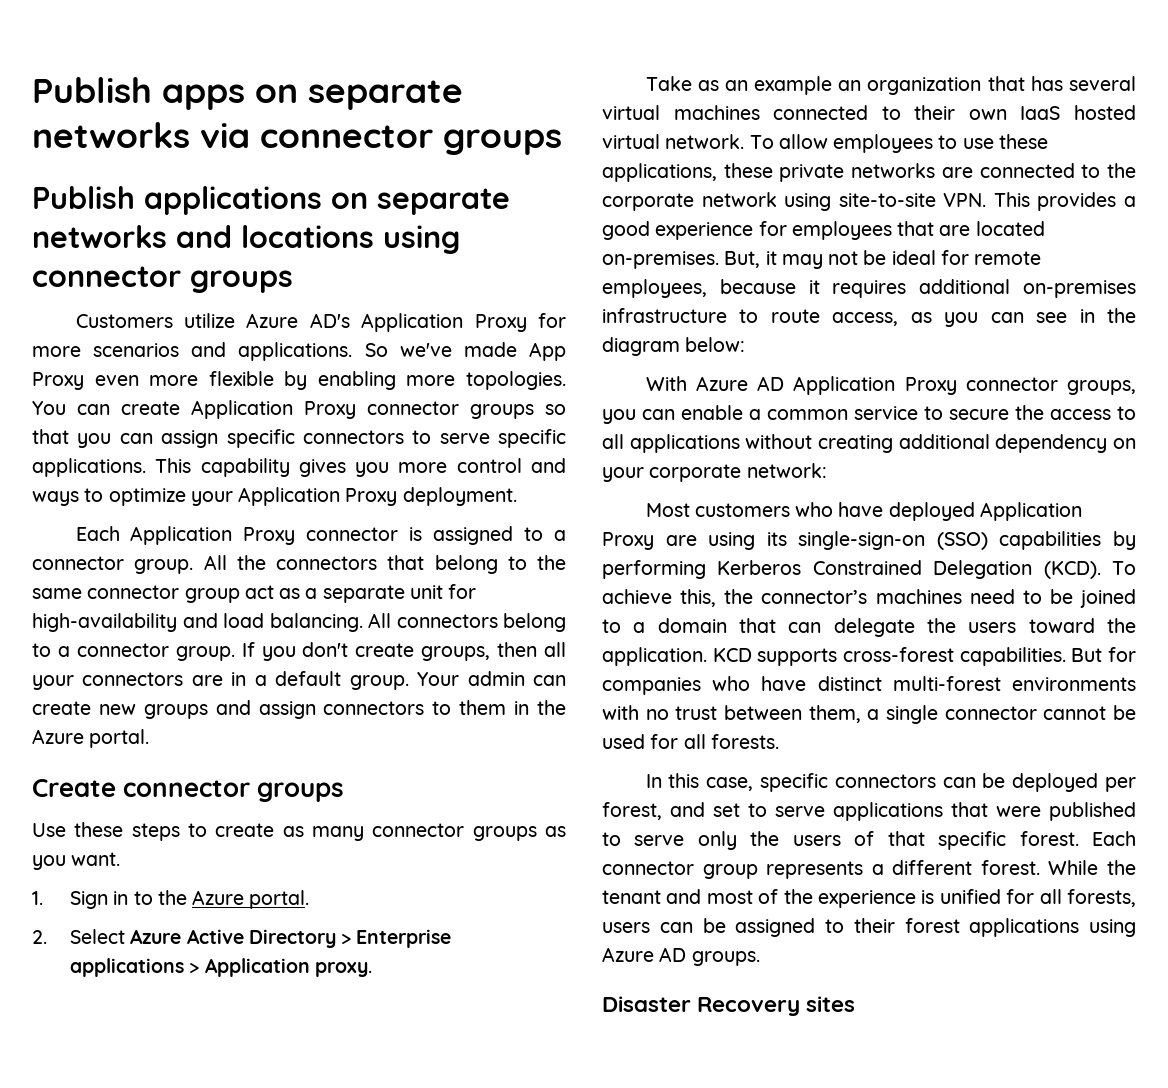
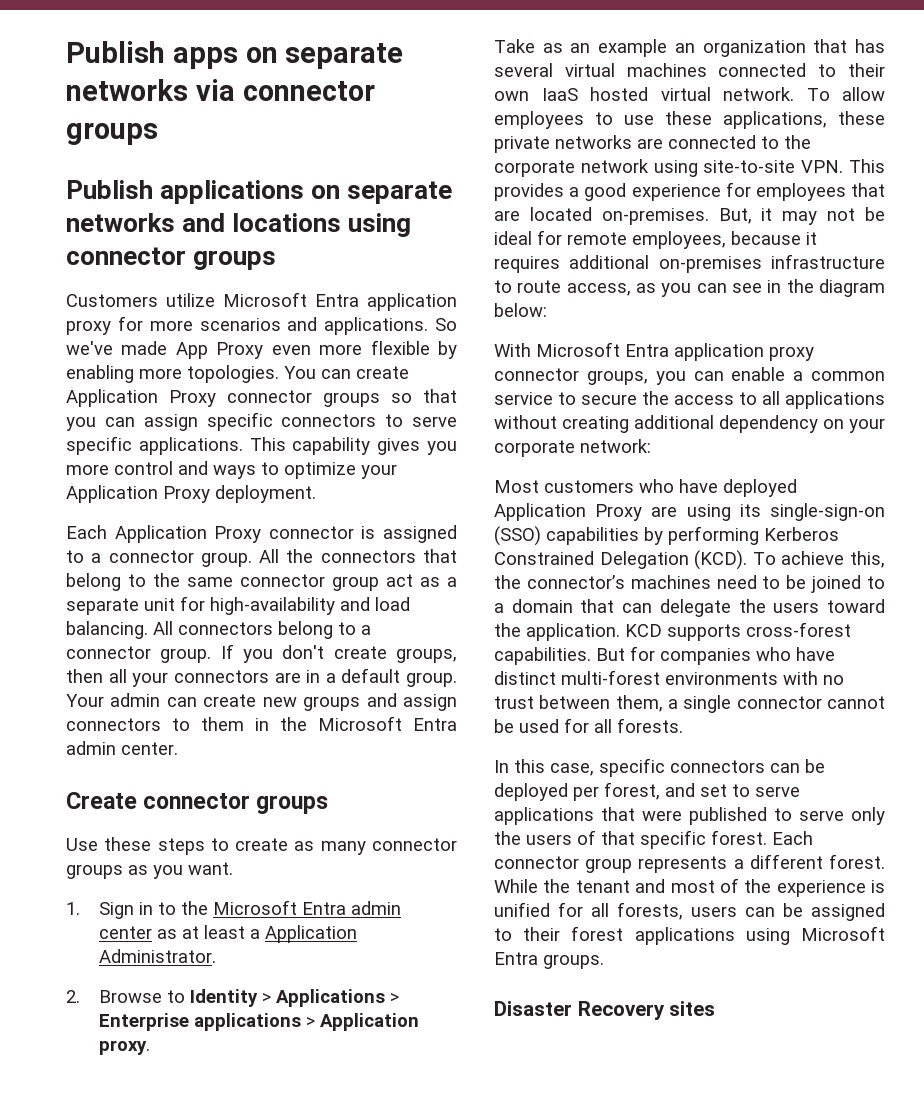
- Customers utilize Azure AD's Application Proxy for more scenarios and applications.
+ Customers utilize Microsoft Entra application proxy for more scenarios and applications.
- Your admin can create new groups and assign connectors to them in the Azure portal.
+ Your admin can create new groups and assign connectors to them in the Microsoft Entra admin center.
- 1. Sign in to the Azure portal.
- 2. Select Azure Active Directory > Enterprise applications > Application proxy.
+ 1. Sign in to the Microsoft Entra admin center as at least a Application Administrator.
+ 2. Browse to Identity > Applications > Enterprise applications > Application proxy.
- With Azure AD Application Proxy connector groups, you can enable a common service to secure the access to all applications without creating additional dependency on your corporate network:
+ With Microsoft Entra application proxy connector groups, you can enable a common service to secure the access to all applications without creating additional dependency on your corporate network:
- While the tenant and most of the experience is unified for all forests, users can be assigned to their forest applications using Azure AD groups.
+ While the tenant and most of the experience is unified for all forests, users can be assigned to their forest applications using Microsoft Entra groups.

